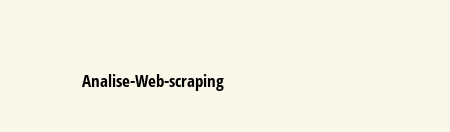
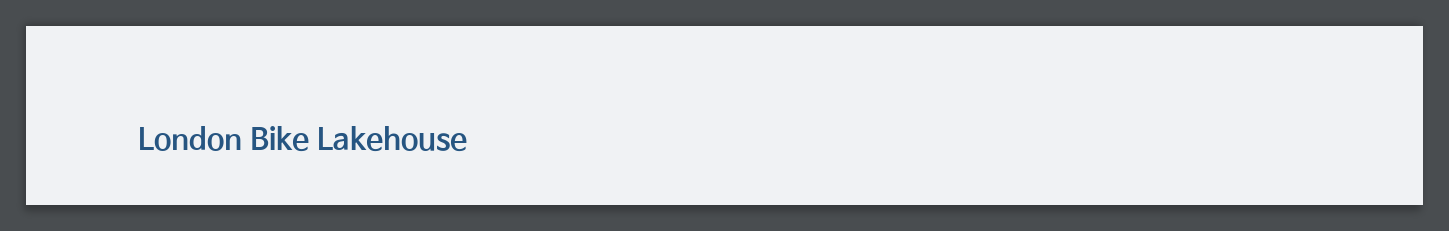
- Analise-Web-scraping
+ London Bike Lakehouse

